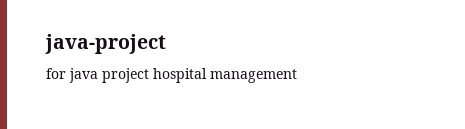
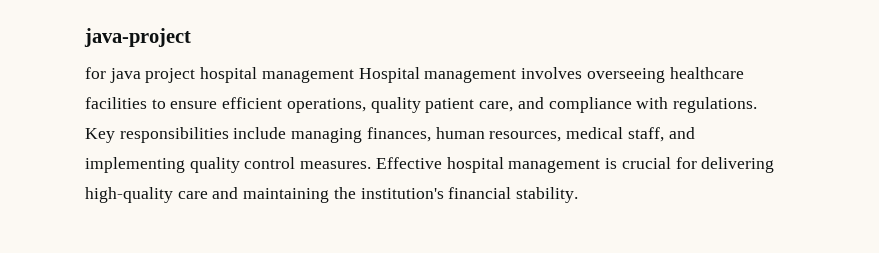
- for java project hospital management
+ for java project hospital management Hospital management involves overseeing healthcare facilities to ensure efficient operations, quality patient care, and compliance with regulations. Key responsibilities include managing finances, human resources, medical staff, and implementing quality control measures. Effective hospital management is crucial for delivering high-quality care and maintaining the institution's financial stability.

